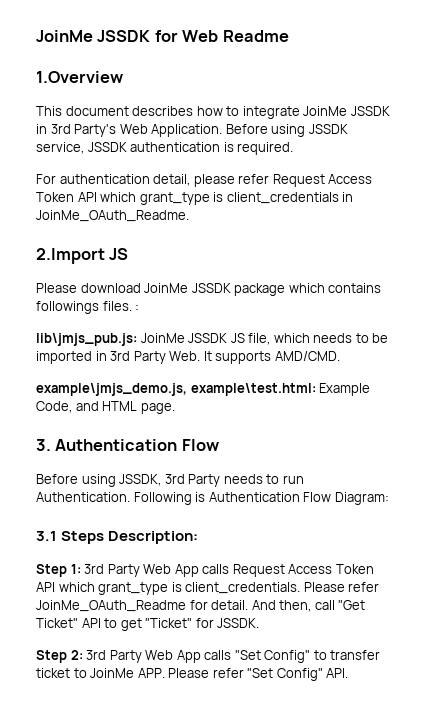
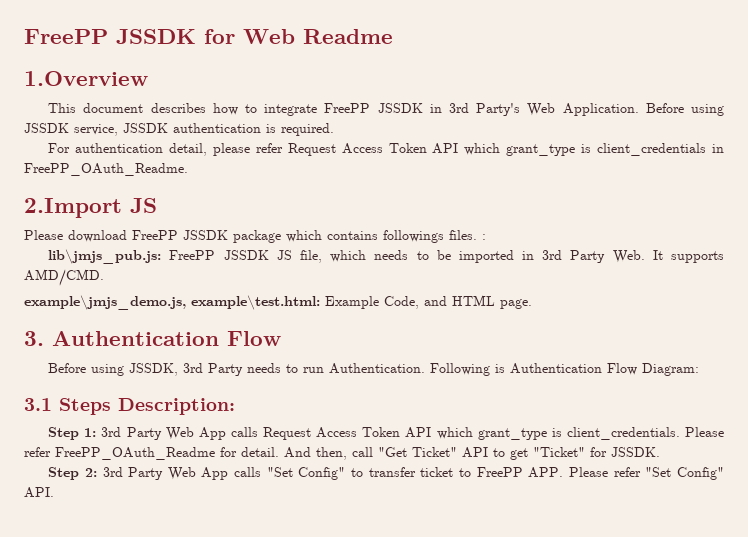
- JoinMe JSSDK for Web Readme
+ FreePP JSSDK for Web Readme
- This document describes how to integrate JoinMe JSSDK in 3rd Party's Web Application.
+ This document describes how to integrate FreePP JSSDK in 3rd Party's Web Application.
- For authentication detail, please refer Request Access Token API which grant_type is client_credentials in JoinMe_OAuth_Readme.
+ For authentication detail, please refer Request Access Token API which grant_type is client_credentials in FreePP_OAuth_Readme.
- Please download JoinMe JSSDK package which contains followings files. :
+ Please download FreePP JSSDK package which contains followings files. :
- lib\jmjs_pub.js: JoinMe JSSDK JS file, which needs to be imported in 3rd Party Web. It supports AMD/CMD.
+ lib\jmjs_pub.js: FreePP JSSDK JS file, which needs to be imported in 3rd Party Web. It supports AMD/CMD.
- Please refer JoinMe_OAuth_Readme for detail.
+ Please refer FreePP_OAuth_Readme for detail.
- Step 2: 3rd Party Web App calls "Set Config" to transfer ticket to JoinMe APP. Please refer "Set Config" API.
+ Step 2: 3rd Party Web App calls "Set Config" to transfer ticket to FreePP APP. Please refer "Set Config" API.

